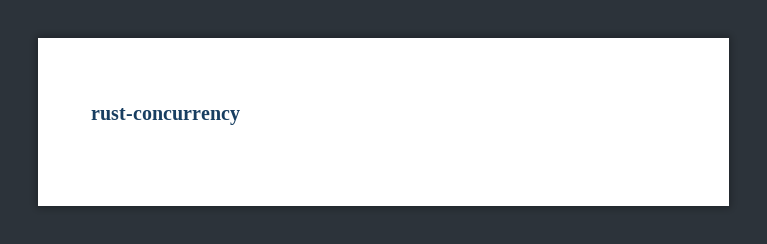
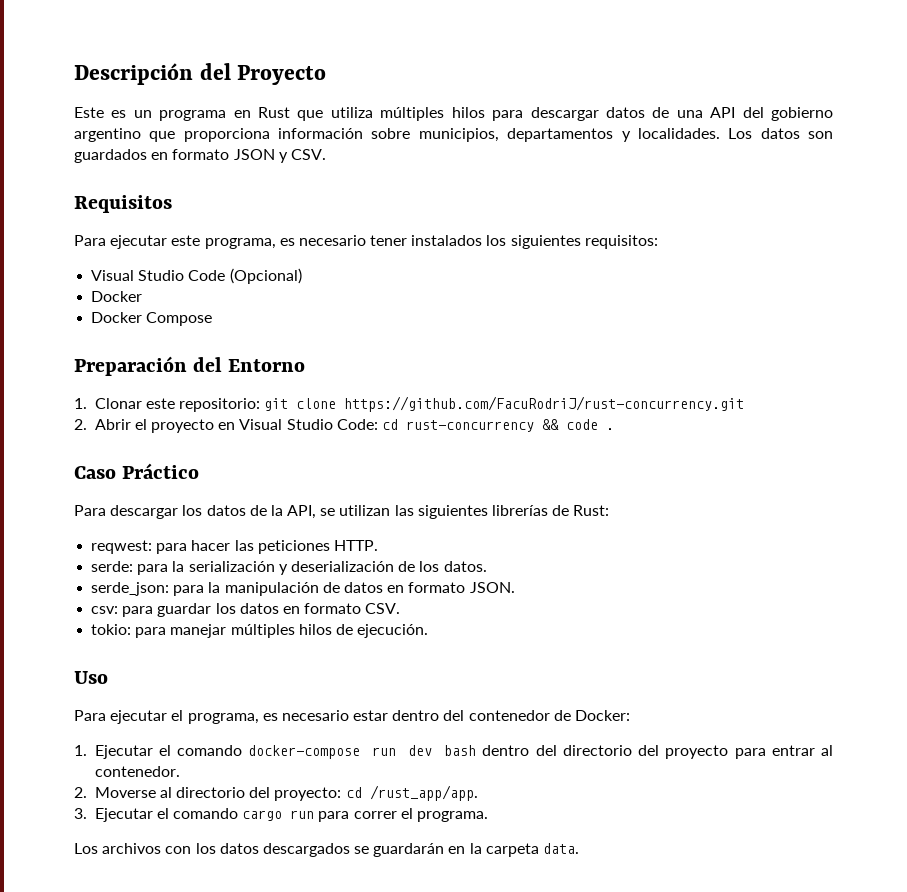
- rust-concurrency
+ Descripción del Proyecto
+ Este es un programa en Rust que utiliza múltiples hilos para descargar datos de una API del gobierno argentino que proporciona información sobre municipios, departamentos y localidades. Los datos son guardados en formato JSON y CSV.
+ Requisitos
+ Para ejecutar este programa, es necesario tener instalados los siguientes requisitos:
+ Visual Studio Code (Opcional)
+ Docker
+ Docker Compose
+ Preparación del Entorno
+ 1. Clonar este repositorio: git clone https://github.com/FacuRodriJ/rust-concurrency.git
+ 2. Abrir el proyecto en Visual Studio Code: cd rust-concurrency && code .
+ Caso Práctico
+ Para descargar los datos de la API, se utilizan las siguientes librerías de Rust:
+ reqwest: para hacer las peticiones HTTP.
+ serde: para la serialización y deserialización de los datos.
+ serde_json: para la manipulación de datos en formato JSON.
+ csv: para guardar los datos en formato CSV.
+ tokio: para manejar múltiples hilos de ejecución.
+ Uso
+ Para ejecutar el programa, es necesario estar dentro del contenedor de Docker:
+ 1. Ejecutar el comando docker-compose run dev bash dentro del directorio del proyecto para entrar al contenedor.
+ 2. Moverse al directorio del proyecto: cd /rust_app/app.
+ 3. Ejecutar el comando cargo run para correr el programa.
+ Los archivos con los datos descargados se guardarán en la carpeta data.

